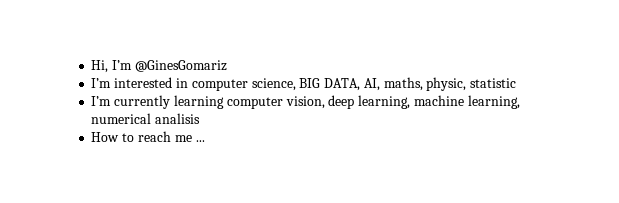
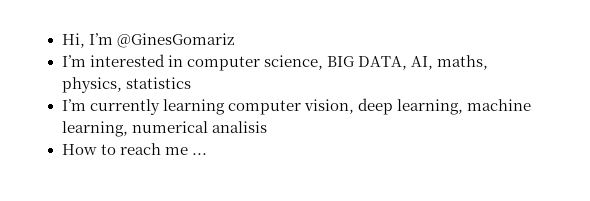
- I’m interested in computer science, BIG DATA, AI, maths, physic, statistic
+ I’m interested in computer science, BIG DATA, AI, maths, physics, statistics

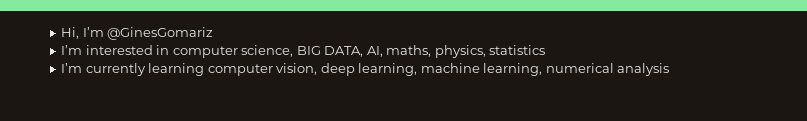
- I’m currently learning computer vision, deep learning, machine learning, numerical analisis
- How to reach me ...
+ I’m currently learning computer vision, deep learning, machine learning, numerical analysis

